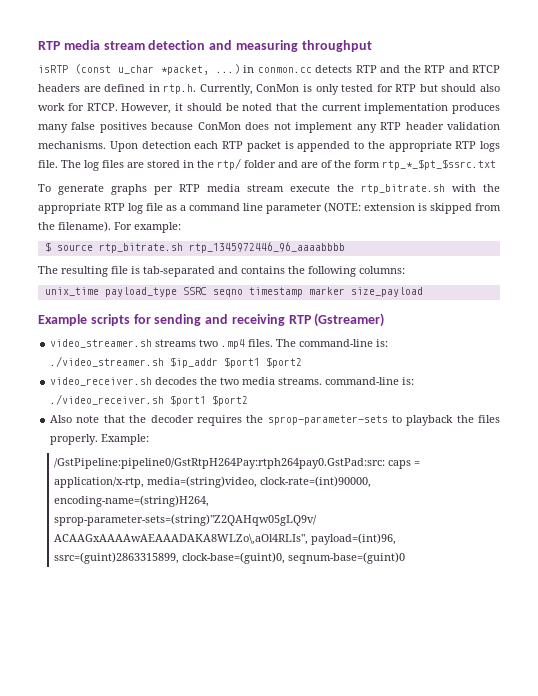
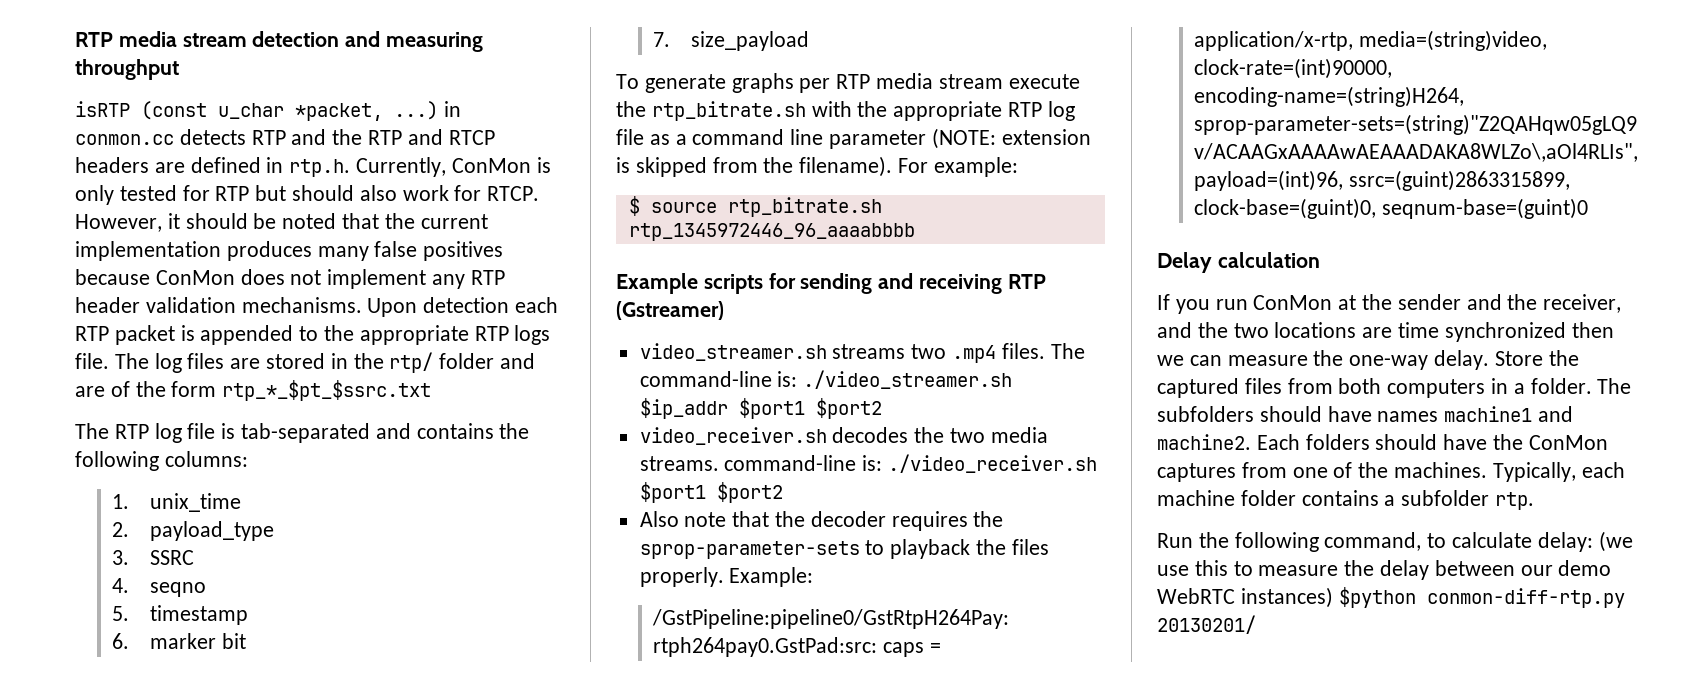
+ The RTP log file is tab-separated and contains the following columns:
+ 1. unix_time
+ 2. payload_type
+ 3. SSRC
+ 4. seqno
+ 5. timestamp
+ 6. marker bit
+ 7. size_payload
- The resulting file is tab-separated and contains the following columns:
- unix_time payload_type SSRC seqno timestamp marker size_payload
+ Delay calculation
+ If you run ConMon at the sender and the receiver, and the two locations are time synchronized then we can measure the one-way delay. Store the captured files from both computers in a folder. The subfolders should have names machine1 and machine2. Each folders should have the ConMon captures from one of the machines. Typically, each machine folder contains a subfolder rtp.
+ Run the following command, to calculate delay: (we use this to measure the delay between our demo WebRTC instances) $python conmon-diff-rtp.py 20130201/

